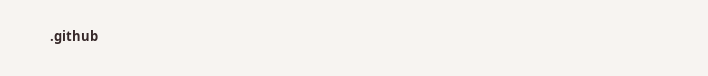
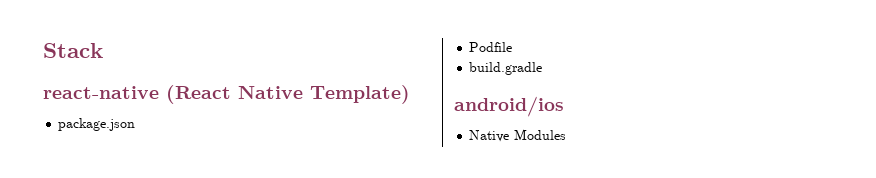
- .github
+ Stack
+ react-native (React Native Template)
+ package.json
+ Podfile
+ build.gradle
+ android/ios
+ Native Modules

